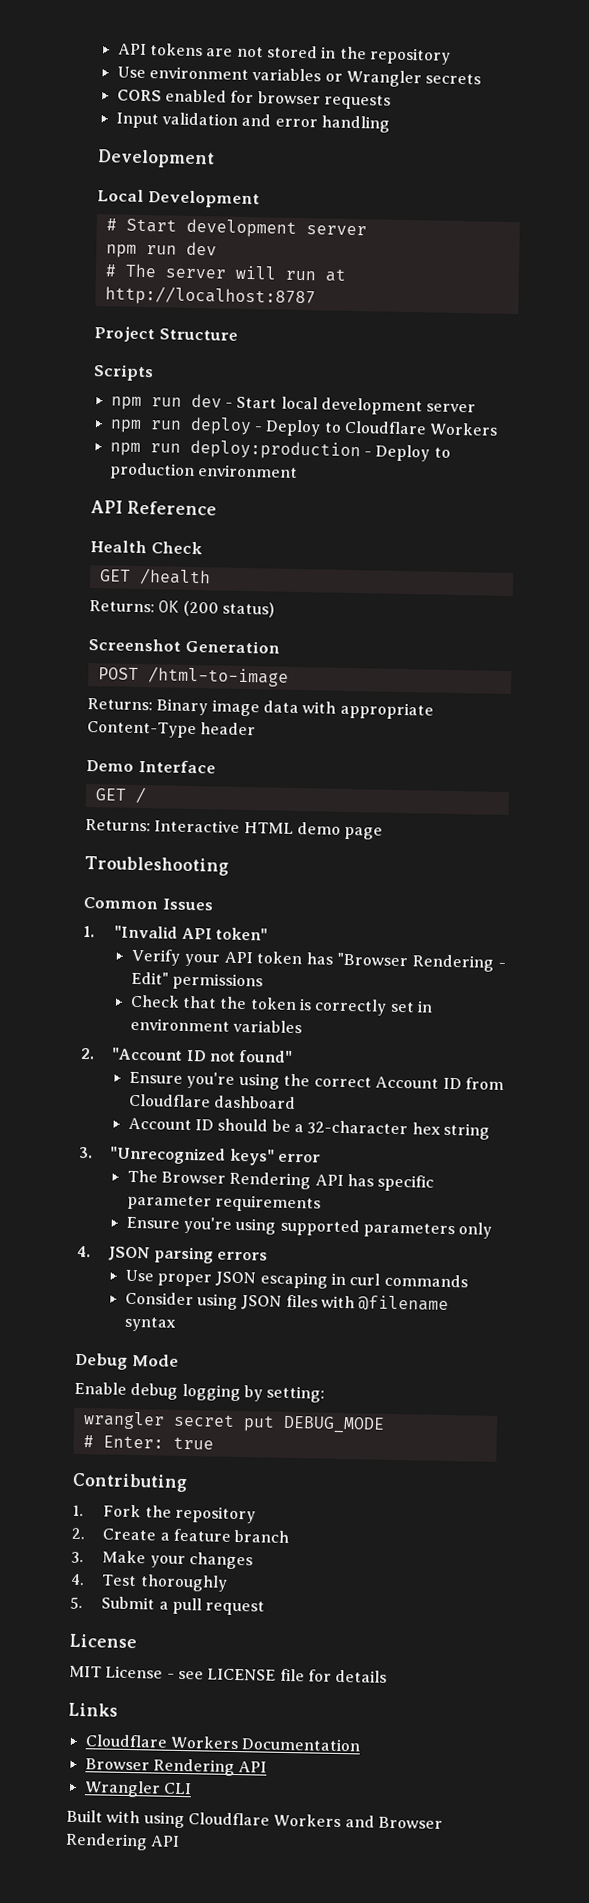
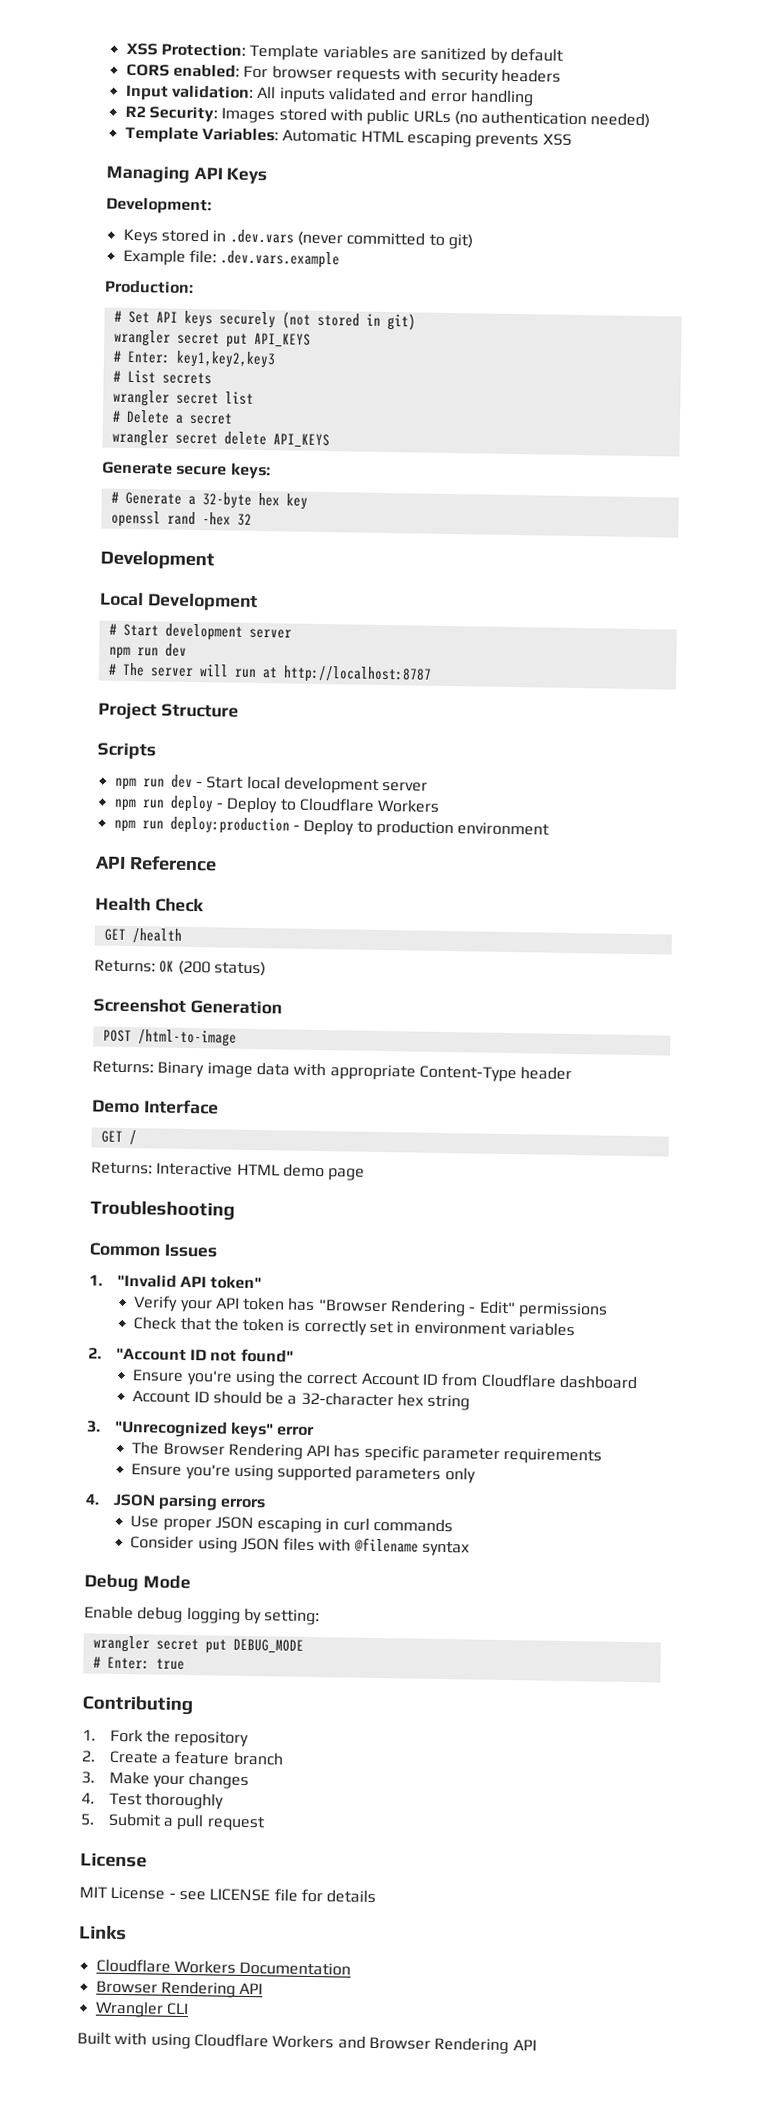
- API tokens are not stored in the repository
- Use environment variables or Wrangler secrets
+ XSS Protection: Template variables are sanitized by default
- CORS enabled for browser requests
- Input validation and error handling
+ CORS enabled: For browser requests with security headers
+ Input validation: All inputs validated and error handling
+ R2 Security: Images stored with public URLs (no authentication needed)
+ Template Variables: Automatic HTML escaping prevents XSS
+ Managing API Keys
+ Development:
+ Keys stored in .dev.vars (never committed to git)
+ Example file: .dev.vars.example
+ Production:
+ # Set API keys securely (not stored in git)
+ wrangler secret put API_KEYS
+ # Enter: key1,key2,key3
+ # List secrets
+ wrangler secret list
+ # Delete a secret
+ wrangler secret delete API_KEYS
+ Generate secure keys:
+ # Generate a 32-byte hex key
+ openssl rand -hex 32

